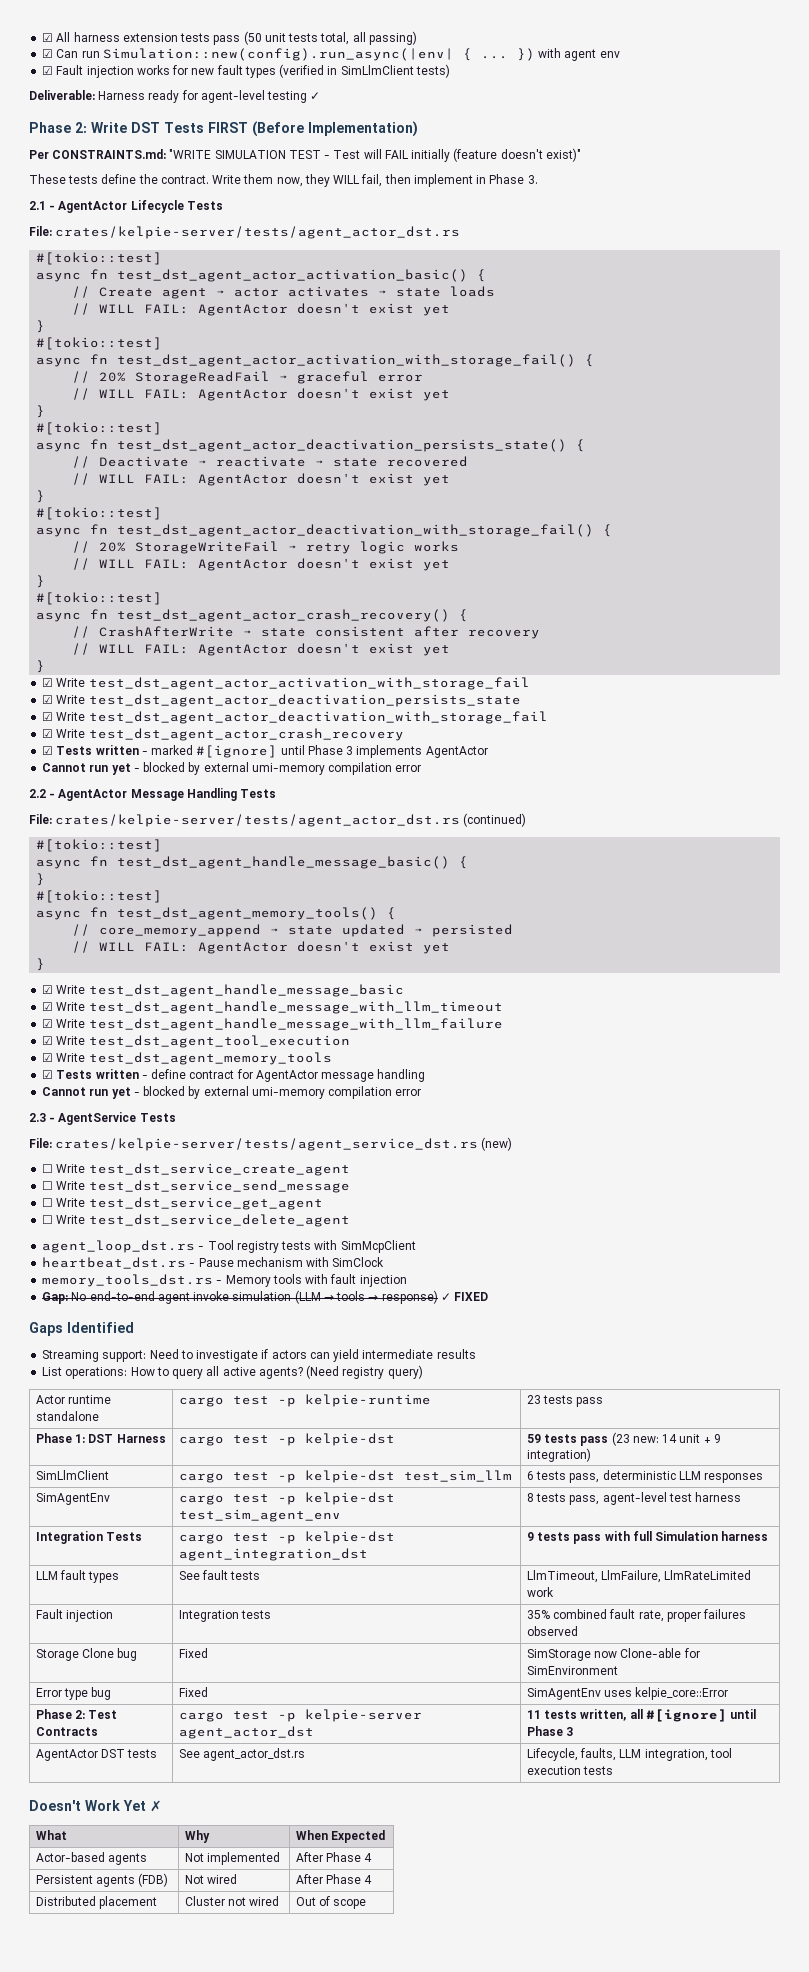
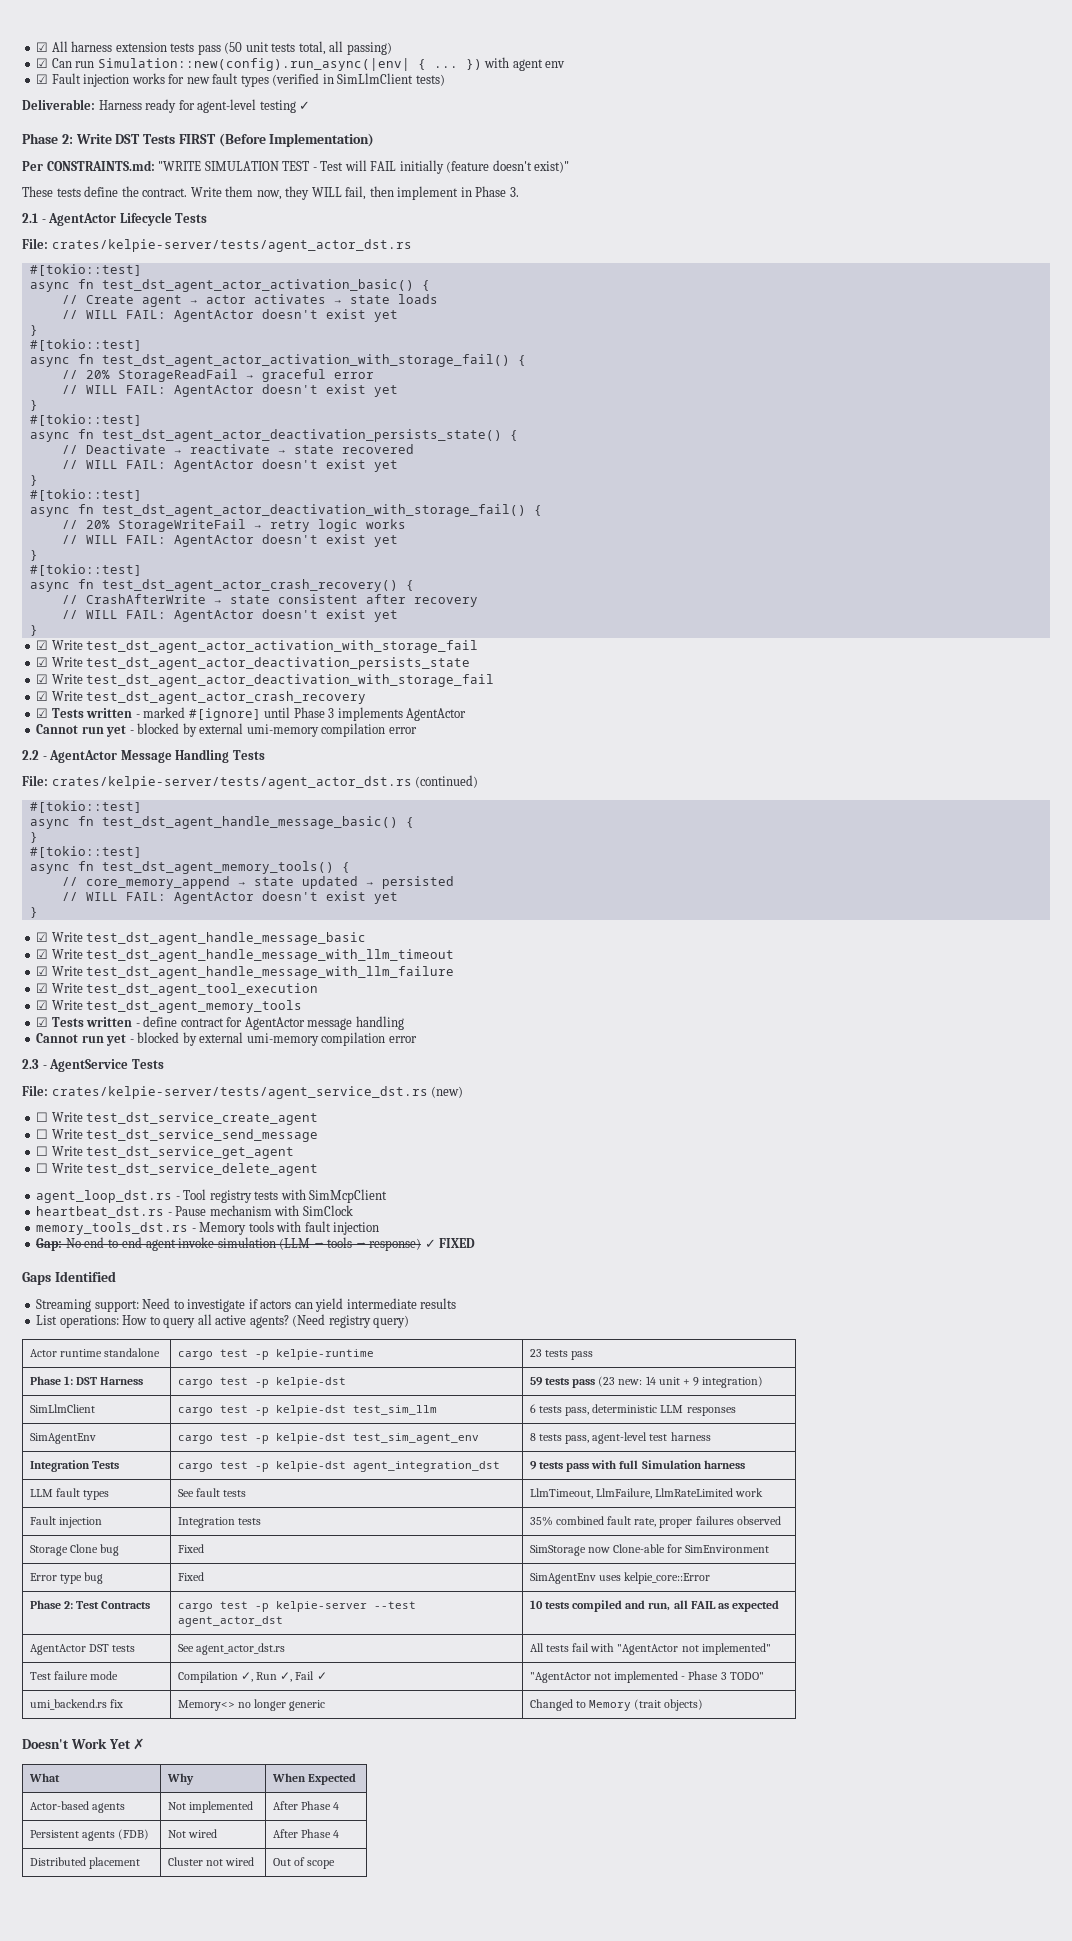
- Phase 2: Test Contracts | cargo test -p kelpie-server agent_actor_dst | 11 tests written, all #[ignore] until Phase 3
+ Phase 2: Test Contracts | cargo test -p kelpie-server --test agent_actor_dst | 10 tests compiled and run, all FAIL as expected
- AgentActor DST tests | See agent_actor_dst.rs | Lifecycle, faults, LLM integration, tool execution tests
+ AgentActor DST tests | See agent_actor_dst.rs | All tests fail with "AgentActor not implemented"
+ Test failure mode | Compilation ✓, Run ✓, Fail ✓ | "AgentActor not implemented - Phase 3 TODO"
+ umi_backend.rs fix | Memory<> no longer generic | Changed to Memory (trait objects)

